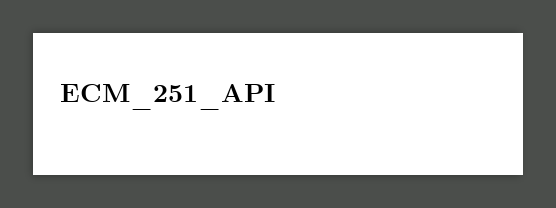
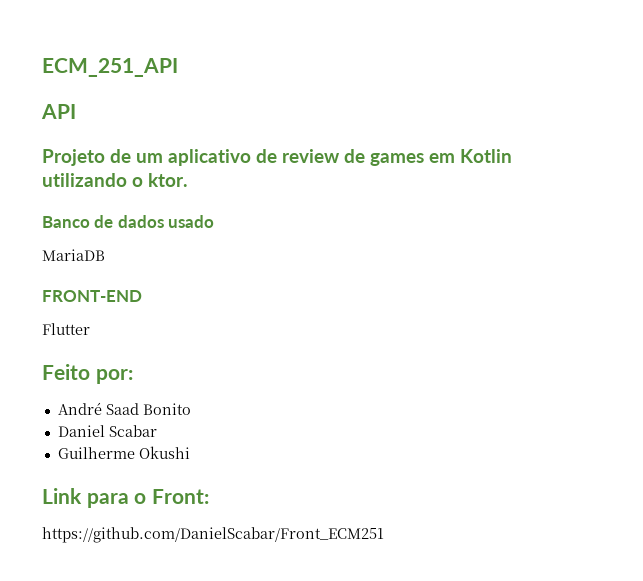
+ API
+ Projeto de um aplicativo de review de games em Kotlin utilizando o ktor.
+ Banco de dados usado
+ MariaDB
+ FRONT-END
+ Flutter
+ Feito por:
+ André Saad Bonito
+ Daniel Scabar
+ Guilherme Okushi
+ Link para o Front:
+ https://github.com/DanielScabar/Front_ECM251

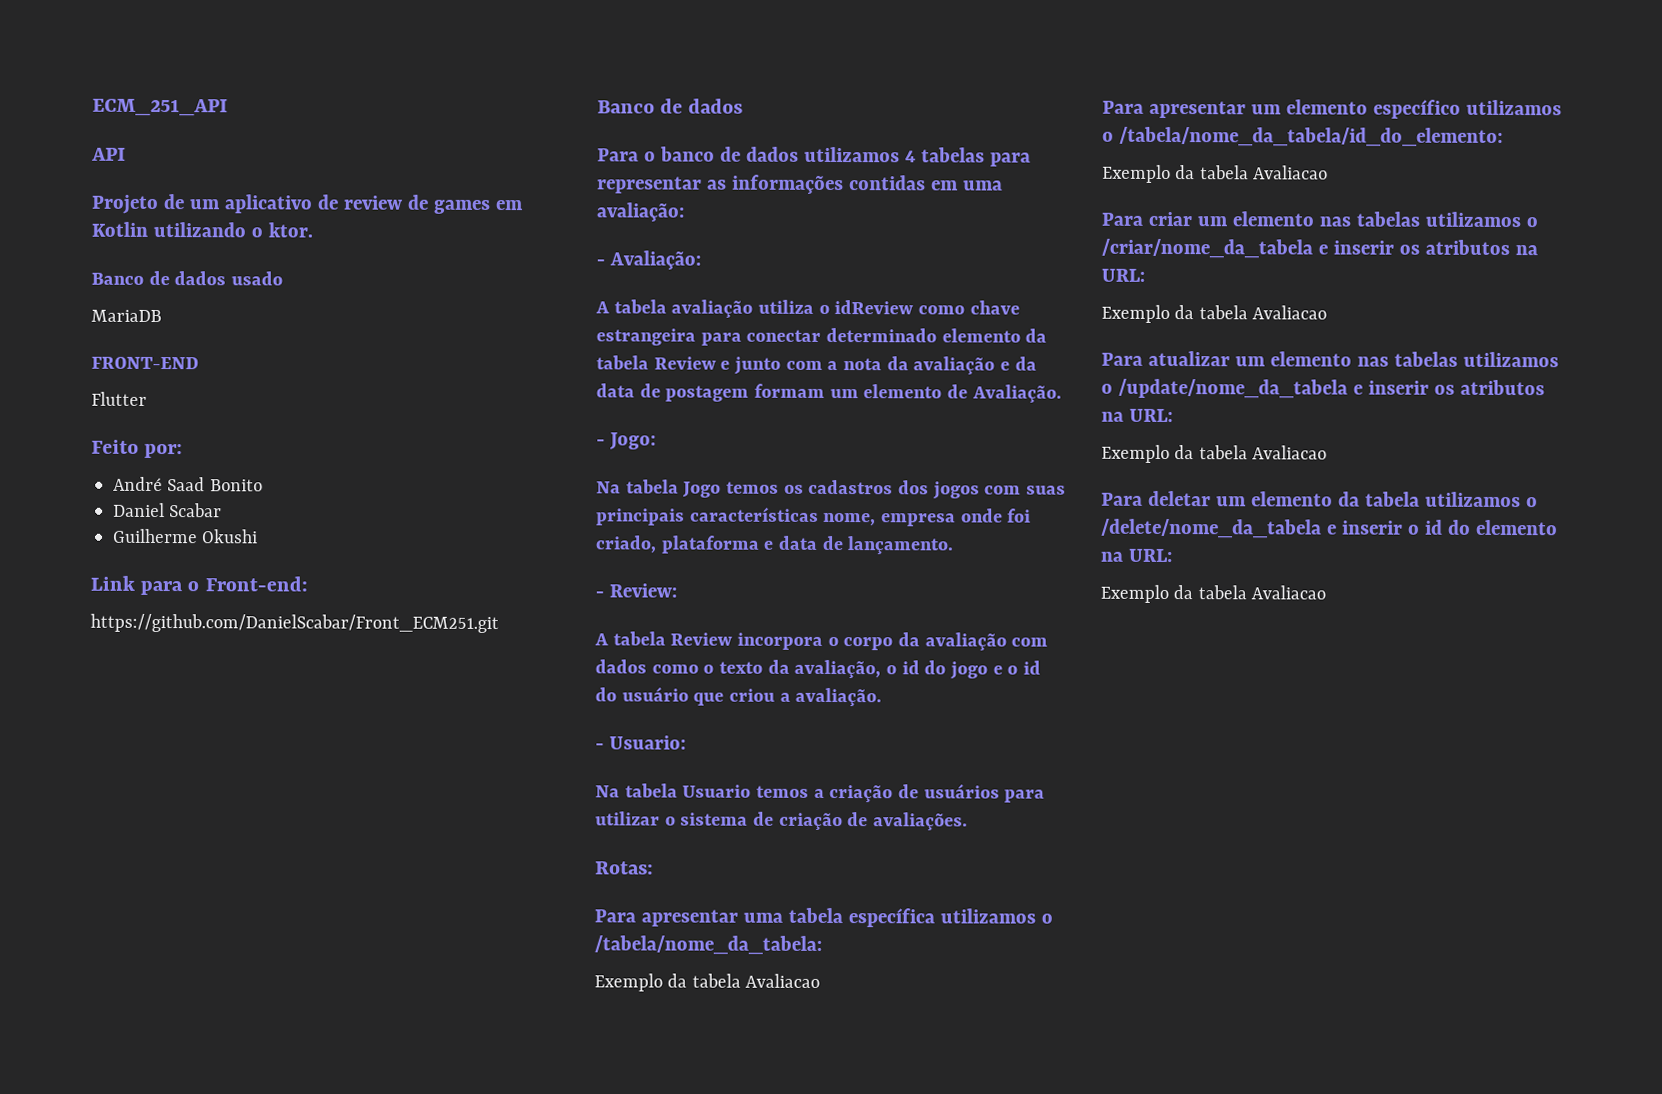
- Link para o Front:
- https://github.com/DanielScabar/Front_ECM251
+ Link para o Front-end:
+ https://github.com/DanielScabar/Front_ECM251.git
+ Banco de dados
+ Para o banco de dados utilizamos 4 tabelas para representar as informações contidas em uma avaliação:
+ - Avaliação:
+ A tabela avaliação utiliza o idReview como chave estrangeira para conectar determinado elemento da tabela Review e junto com a nota da avaliação e da data de postagem formam um elemento de Avaliação.
+ - Jogo:
+ Na tabela Jogo temos os cadastros dos jogos com suas principais características nome, empresa onde foi criado, plataforma e data de lançamento.
+ - Review:
+ A tabela Review incorpora o corpo da avaliação com dados como o texto da avaliação, o id do jogo e o id do usuário que criou a avaliação.
+ - Usuario:
+ Na tabela Usuario temos a criação de usuários para utilizar o sistema de criação de avaliações.
+ Rotas:
+ Para apresentar uma tabela específica utilizamos o /tabela/nome_da_tabela:
+ Exemplo da tabela Avaliacao
+ Para apresentar um elemento específico utilizamos o /tabela/nome_da_tabela/id_do_elemento:
+ Exemplo da tabela Avaliacao
+ Para criar um elemento nas tabelas utilizamos o /criar/nome_da_tabela e inserir os atributos na URL:
+ Exemplo da tabela Avaliacao
+ Para atualizar um elemento nas tabelas utilizamos o /update/nome_da_tabela e inserir os atributos na URL:
+ Exemplo da tabela Avaliacao
+ Para deletar um elemento da tabela utilizamos o /delete/nome_da_tabela e inserir o id do elemento na URL:
+ Exemplo da tabela Avaliacao

